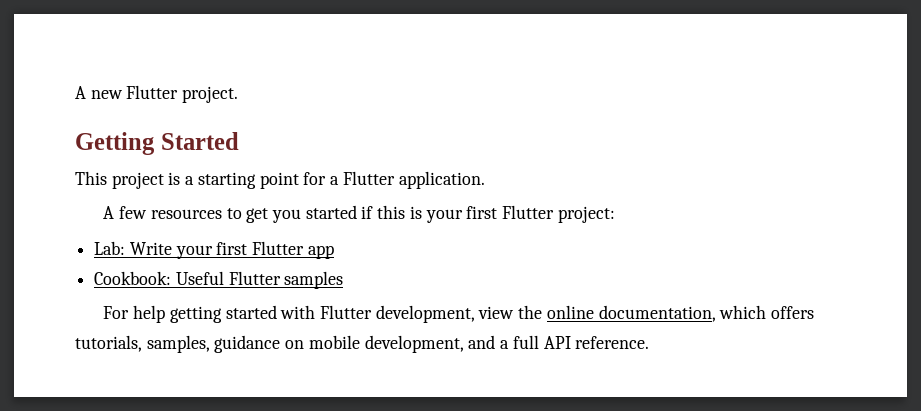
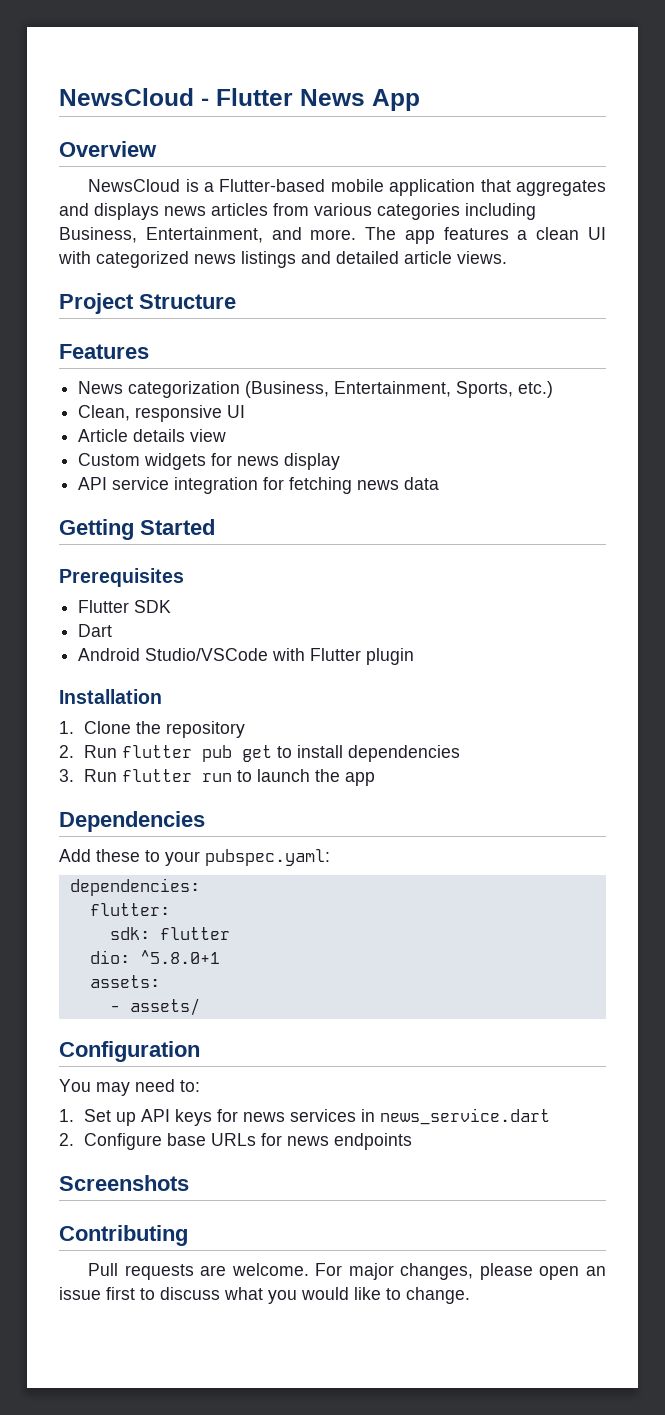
- A new Flutter project.
+ NewsCloud - Flutter News App
+ Overview
+ NewsCloud is a Flutter-based mobile application that aggregates and displays news articles from various categories including Business, Entertainment, and more. The app features a clean UI with categorized news listings and detailed article views.
+ Project Structure
+ Features
+ News categorization (Business, Entertainment, Sports, etc.)
+ Clean, responsive UI
+ Article details view
+ Custom widgets for news display
+ API service integration for fetching news data
  Getting Started
- This project is a starting point for a Flutter application.
- A few resources to get you started if this is your first Flutter project:
- Lab: Write your first Flutter app
- Cookbook: Useful Flutter samples
- For help getting started with Flutter development, view the online documentation, which offers tutorials, samples, guidance on mobile development, and a full API reference.
+ Prerequisites
+ Flutter SDK
+ Dart
+ Android Studio/VSCode with Flutter plugin
+ Installation
+ 1. Clone the repository
+ 2. Run flutter pub get to install dependencies
+ 3. Run flutter run to launch the app
+ Dependencies
+ Add these to your pubspec.yaml:
+ dependencies:
+ flutter:
+ sdk: flutter
+ dio: ^5.8.0+1
+ assets:
+ - assets/
+ Configuration
+ You may need to:
+ 1. Set up API keys for news services in news_service.dart
+ 2. Configure base URLs for news endpoints
+ Screenshots
+ Contributing
+ Pull requests are welcome. For major changes, please open an issue first to discuss what you would like to change.

